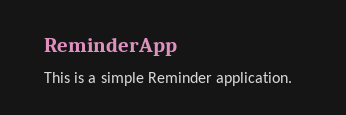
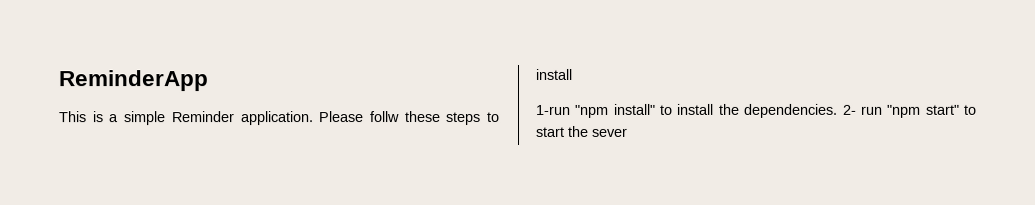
+ Please follw these steps to install
+ 1-run "npm install" to install the dependencies. 2- run "npm start" to start the sever

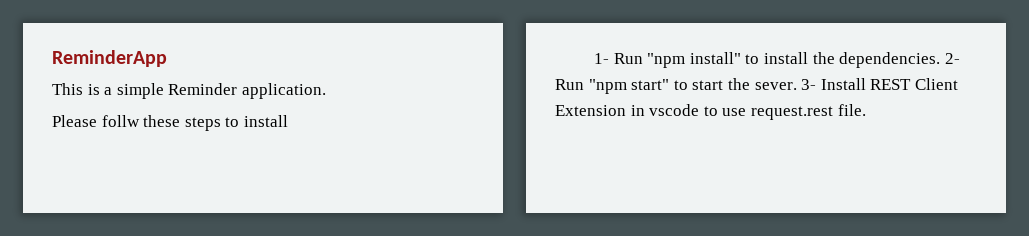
- This is a simple Reminder application. Please follw these steps to install
+ This is a simple Reminder application.
+ Please follw these steps to install
- 1-run "npm install" to install the dependencies.
+ 1- Run "npm install" to install the dependencies.
- 2- run "npm start" to start the sever
+ 2- Run "npm start" to start the sever. 3- Install REST Client Extension in vscode to use request.rest file.

